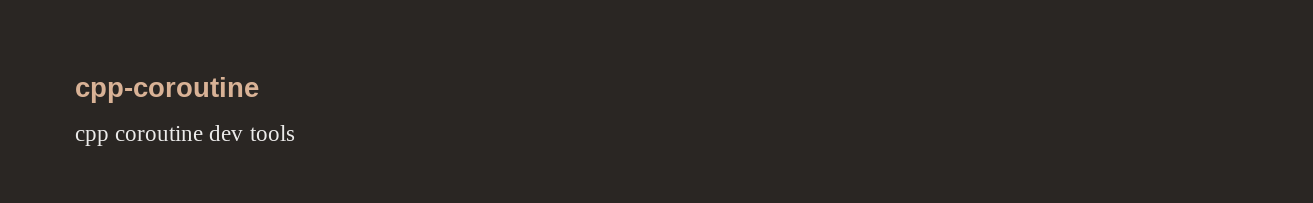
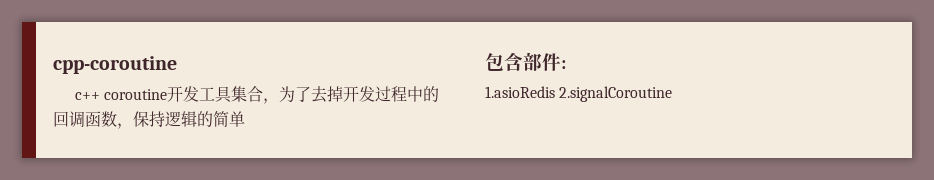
- cpp coroutine dev tools
+ c++ coroutine开发工具集合，为了去掉开发过程中的回调函数，保持逻辑的简单
+ 包含部件:
+ 1.asioRedis 2.signalCoroutine

